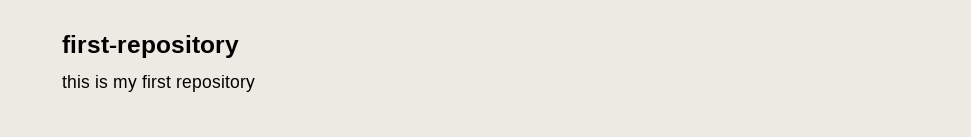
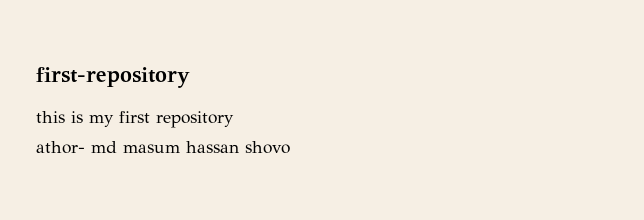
+ athor- md masum hassan shovo

